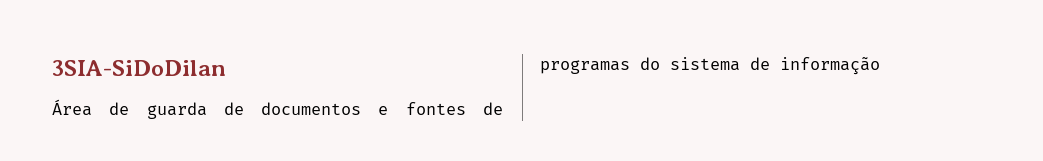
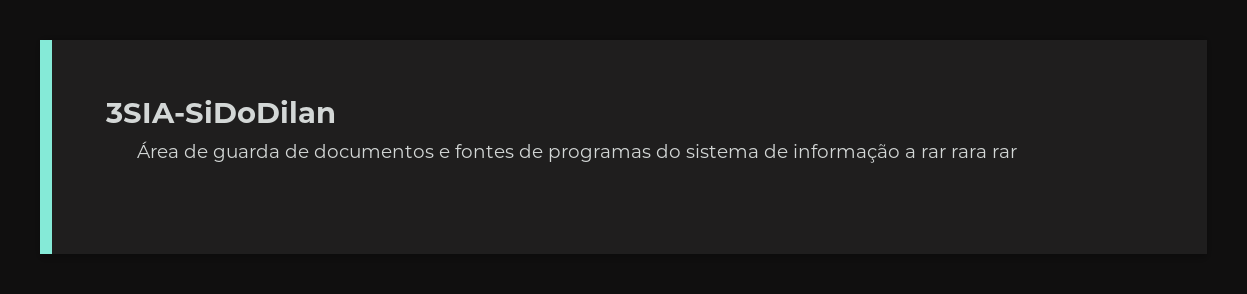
- Área de guarda de documentos e fontes de programas do sistema de informação
+ Área de guarda de documentos e fontes de programas do sistema de informação a rar rara rar

